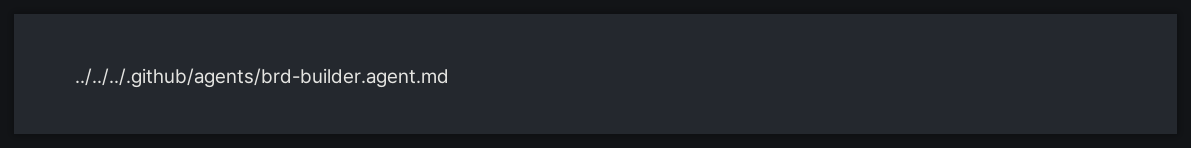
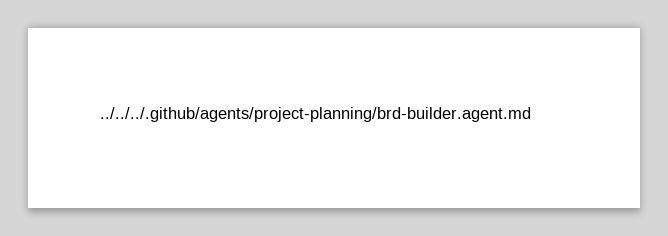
- ../../../.github/agents/brd-builder.agent.md
+ ../../../.github/agents/project-planning/brd-builder.agent.md

